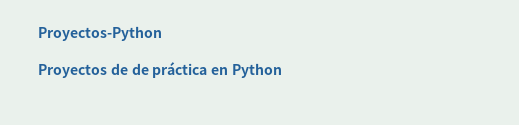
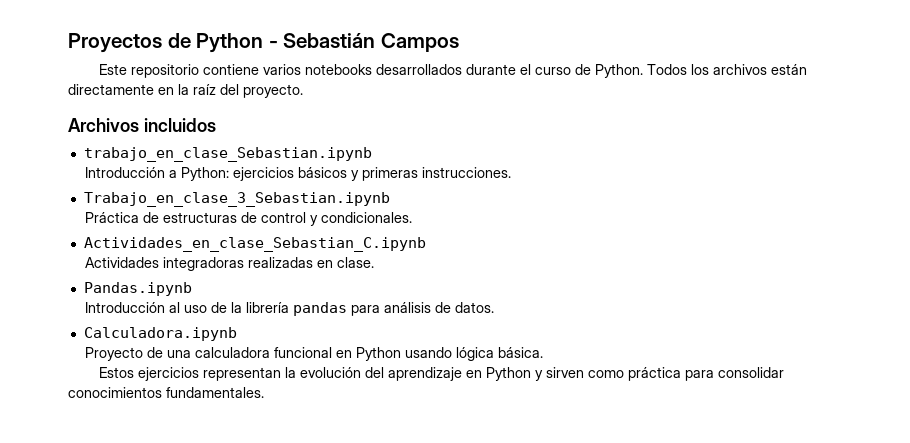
- Proyectos-Python
- Proyectos de de práctica en Python
+ Proyectos de Python - Sebastián Campos
+ Este repositorio contiene varios notebooks desarrollados durante el curso de Python. Todos los archivos están directamente en la raíz del proyecto.
+ Archivos incluidos
+ trabajo_en_clase_Sebastian.ipynb
+ Introducción a Python: ejercicios básicos y primeras instrucciones.
+ Trabajo_en_clase_3_Sebastian.ipynb
+ Práctica de estructuras de control y condicionales.
+ Actividades_en_clase_Sebastian_C.ipynb
+ Actividades integradoras realizadas en clase.
+ Pandas.ipynb
+ Introducción al uso de la librería pandas para análisis de datos.
+ Calculadora.ipynb
+ Proyecto de una calculadora funcional en Python usando lógica básica.
+ Estos ejercicios representan la evolución del aprendizaje en Python y sirven como práctica para consolidar conocimientos fundamentales.

